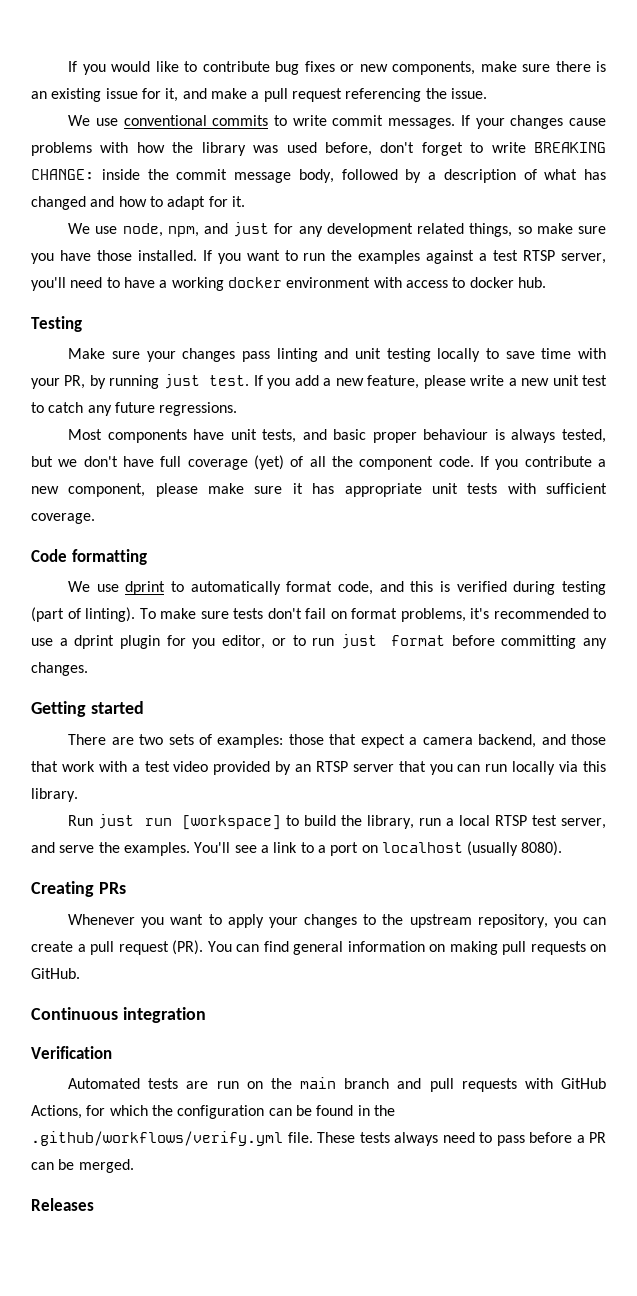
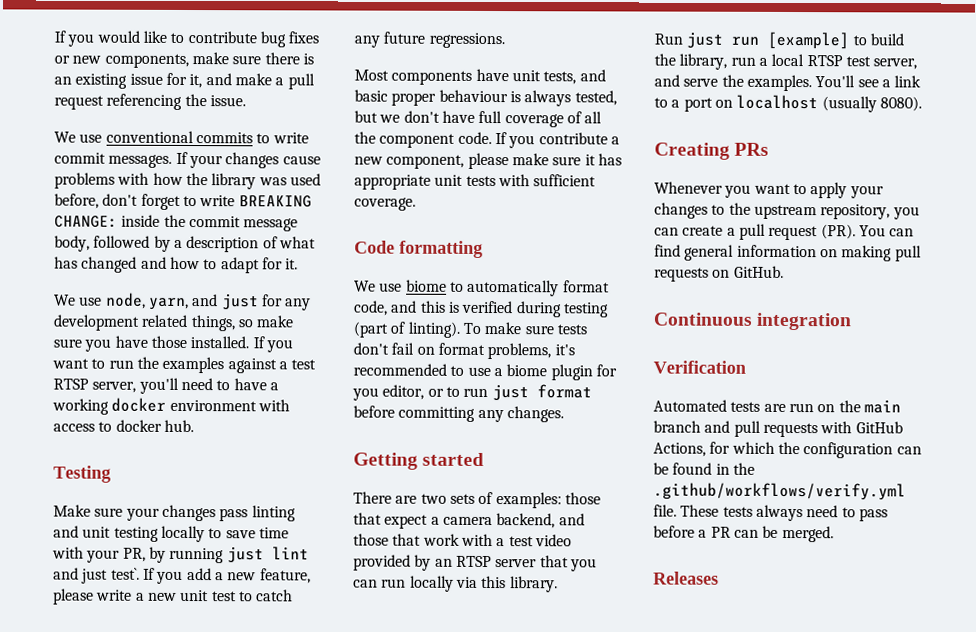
- We use node, npm, and just for any development related things, so make sure you have those installed.
+ We use node, yarn, and just for any development related things, so make sure you have those installed.
- Make sure your changes pass linting and unit testing locally to save time with your PR, by running just test.
+ Make sure your changes pass linting and unit testing locally to save time with your PR, by running just lint and just test`.
- Most components have unit tests, and basic proper behaviour is always tested, but we don't have full coverage (yet) of all the component code.
+ Most components have unit tests, and basic proper behaviour is always tested, but we don't have full coverage of all the component code.
- We use dprint to automatically format code, and this is verified during testing (part of linting).
+ We use biome to automatically format code, and this is verified during testing (part of linting).
- To make sure tests don't fail on format problems, it's recommended to use a dprint plugin for you editor, or to run just format before committing any changes.
+ To make sure tests don't fail on format problems, it's recommended to use a biome plugin for you editor, or to run just format before committing any changes.
- Run just run [workspace] to build the library, run a local RTSP test server, and serve the examples.
+ Run just run [example] to build the library, run a local RTSP test server, and serve the examples.

